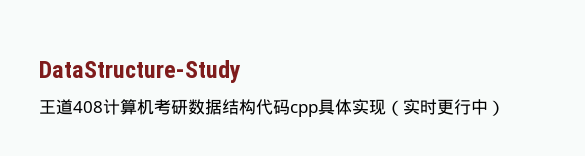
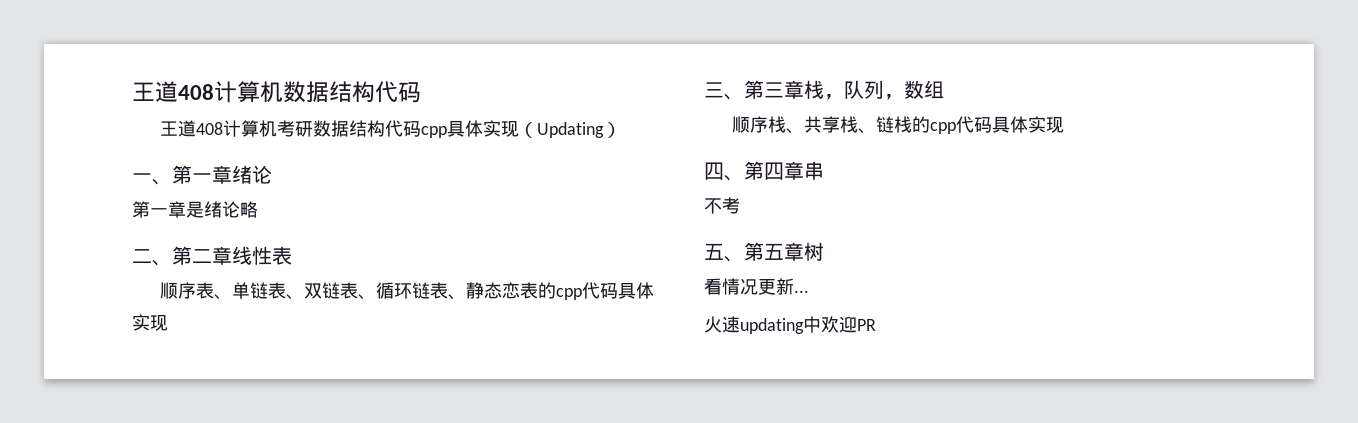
- DataStructure-Study
+ 王道408计算机数据结构代码
- 王道408计算机考研数据结构代码cpp具体实现（实时更行中）
+ 王道408计算机考研数据结构代码cpp具体实现（Updating）
+ 一、第一章绪论
+ 第一章是绪论略
+ 二、第二章线性表
+ 顺序表、单链表、双链表、循环链表、静态恋表的cpp代码具体实现
+ 三、第三章栈，队列，数组
+ 顺序栈、共享栈、链栈的cpp代码具体实现
+ 四、第四章串
+ 不考
+ 五、第五章树
+ 看情况更新...
+ 火速updating中欢迎PR

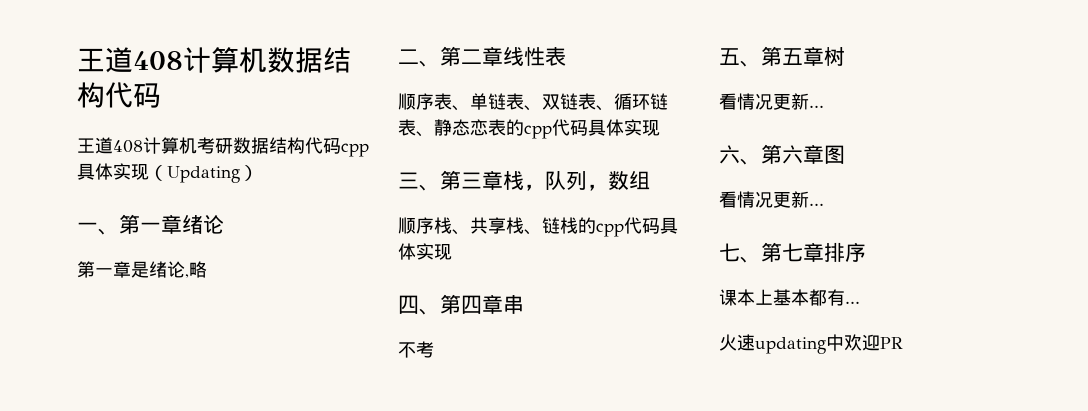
- 第一章是绪论略
+ 第一章是绪论,略
+ 六、第六章图
+ 看情况更新...
+ 七、第七章排序
+ 课本上基本都有...

